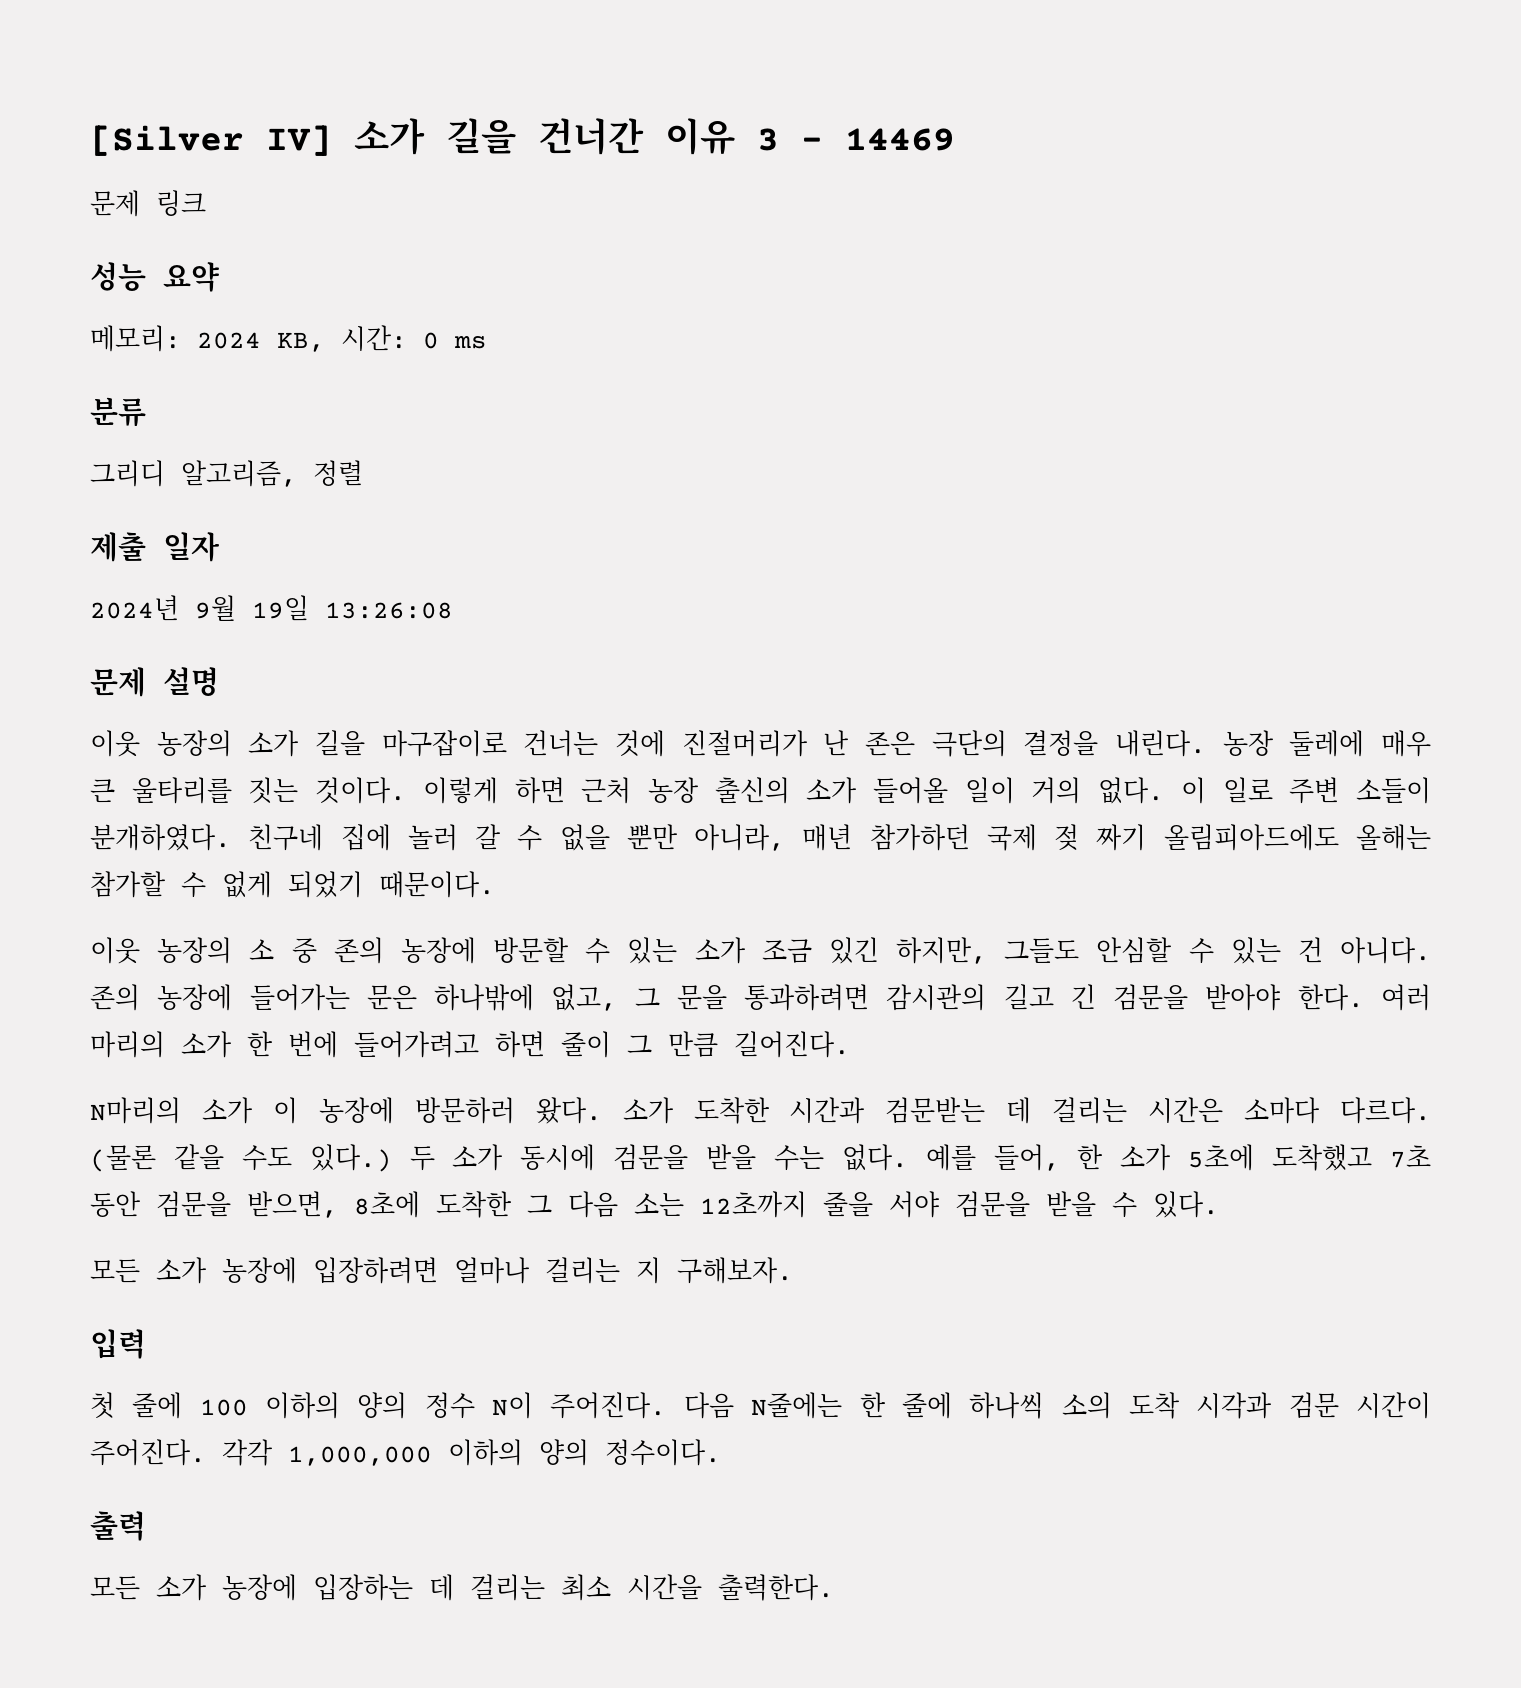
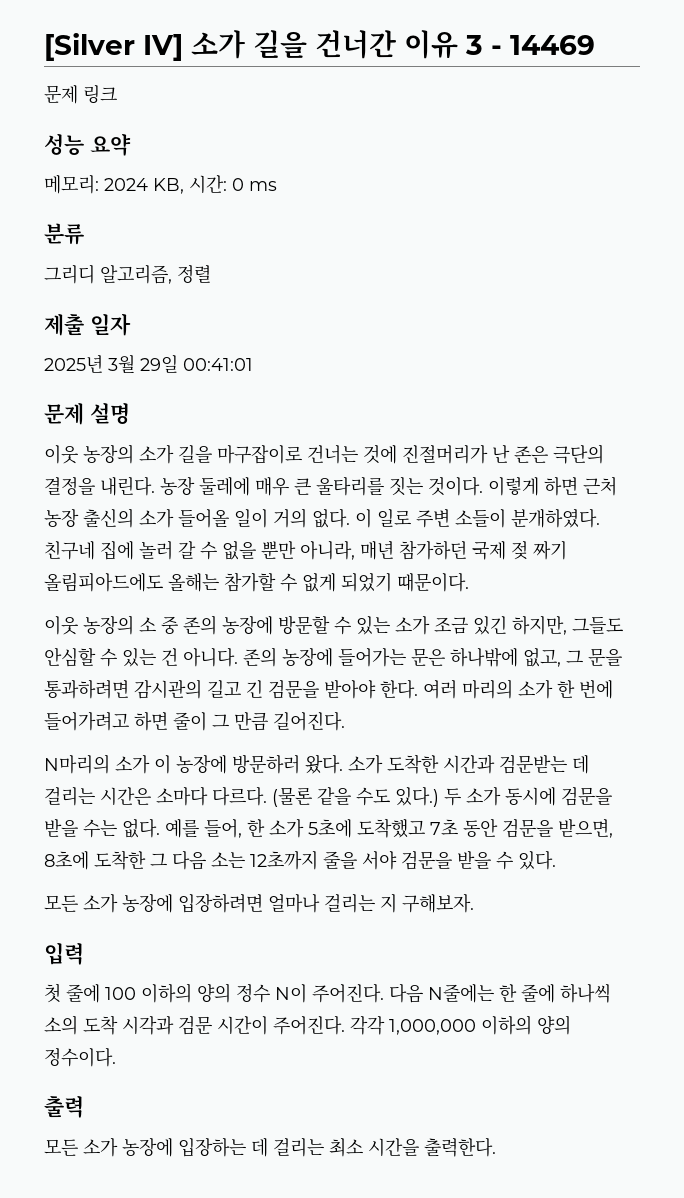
- 2024년 9월 19일 13:26:08
+ 2025년 3월 29일 00:41:01

